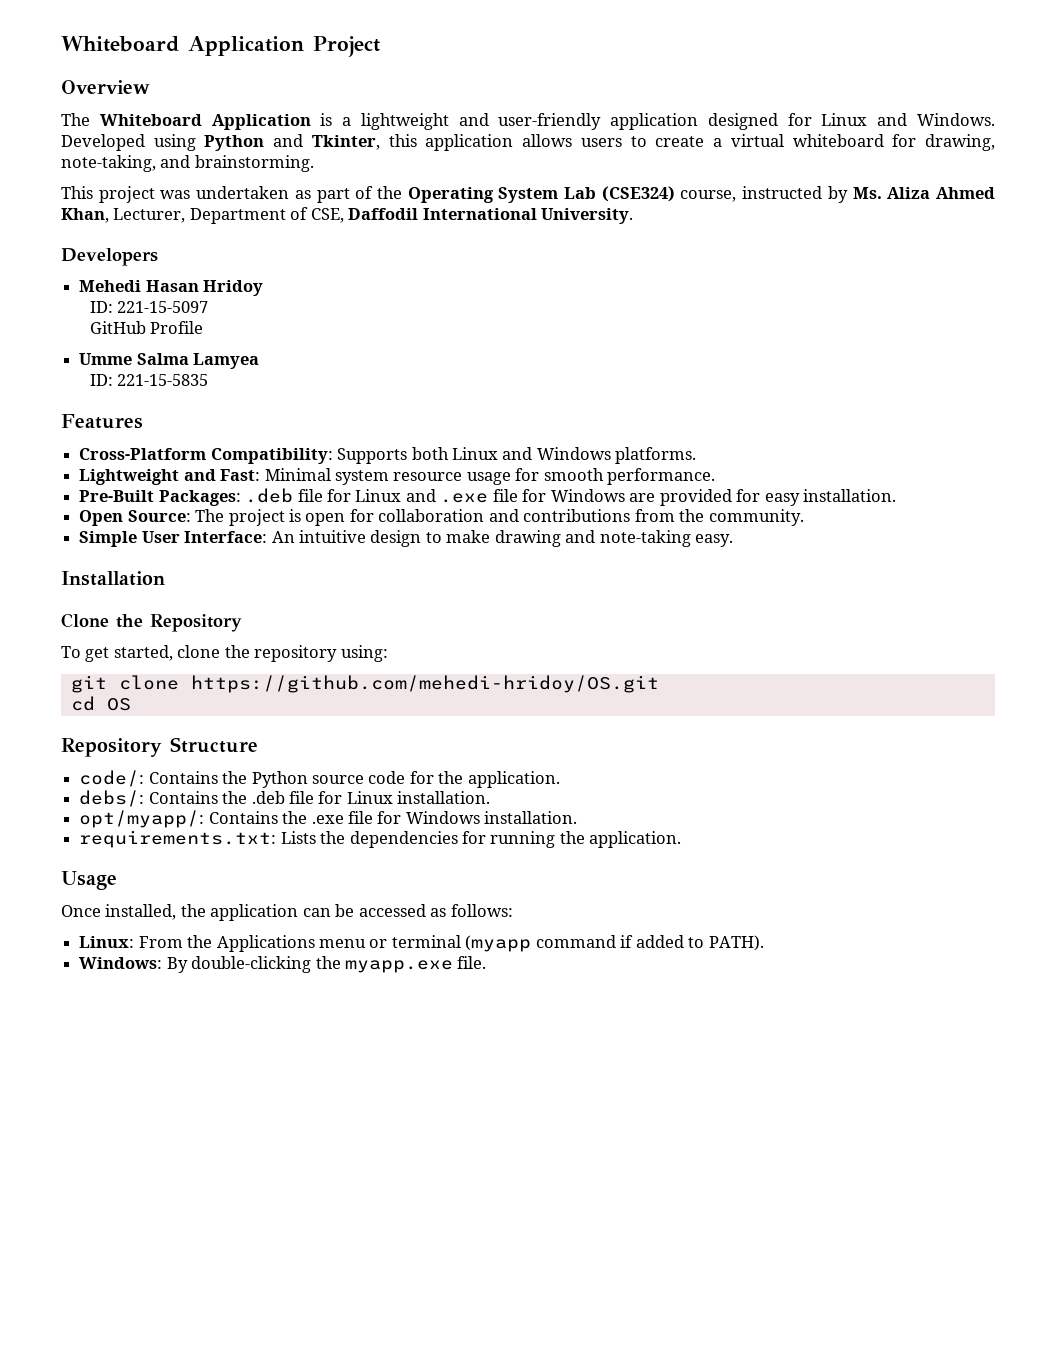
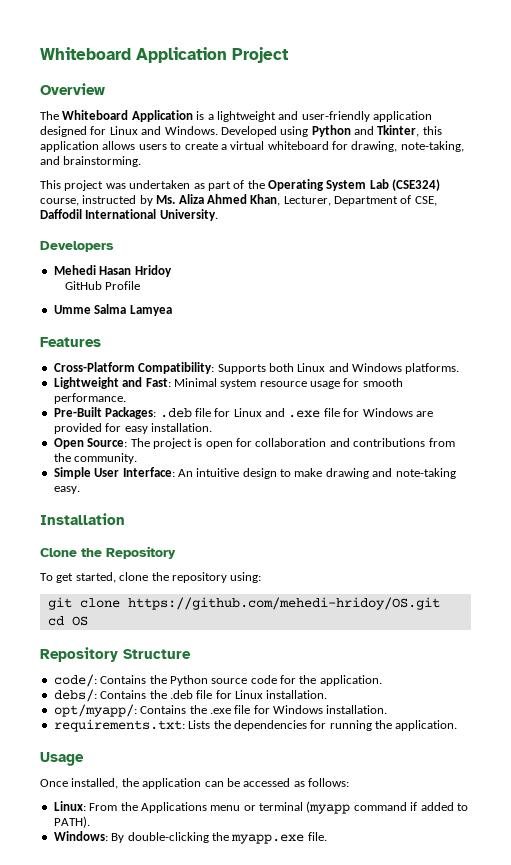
- ID: 221-15-5097
- ID: 221-15-5835

